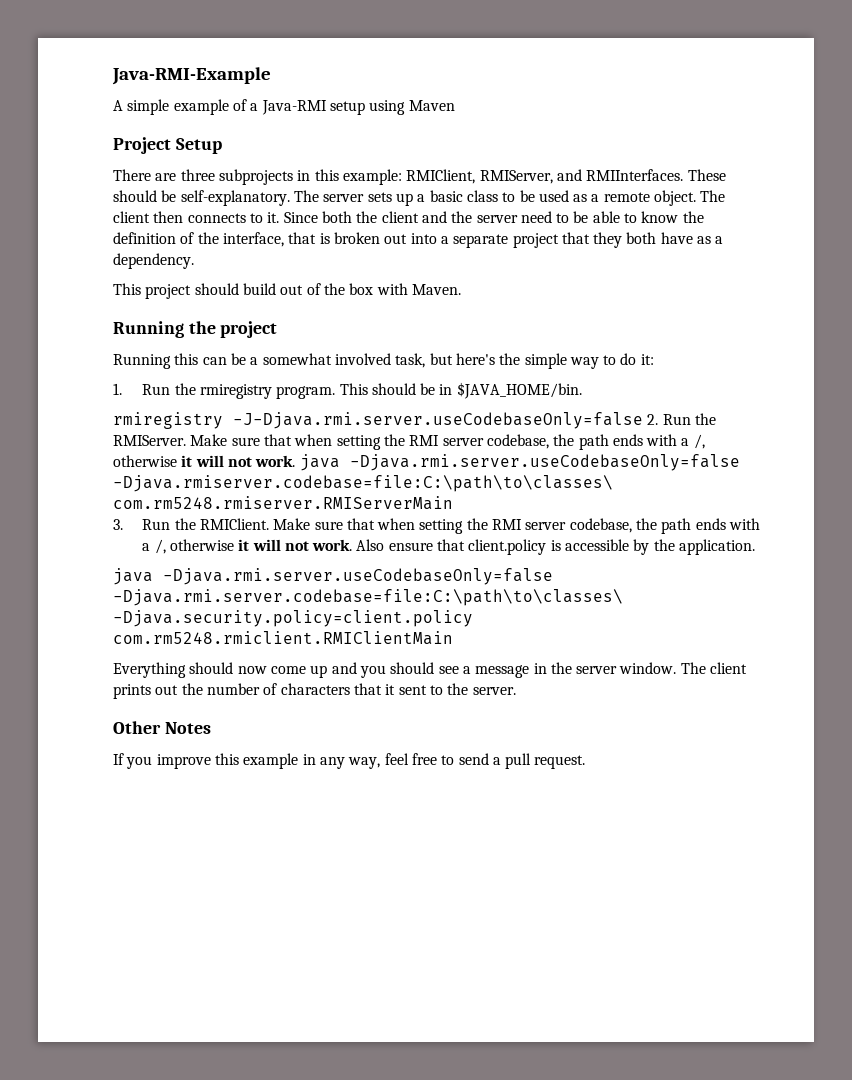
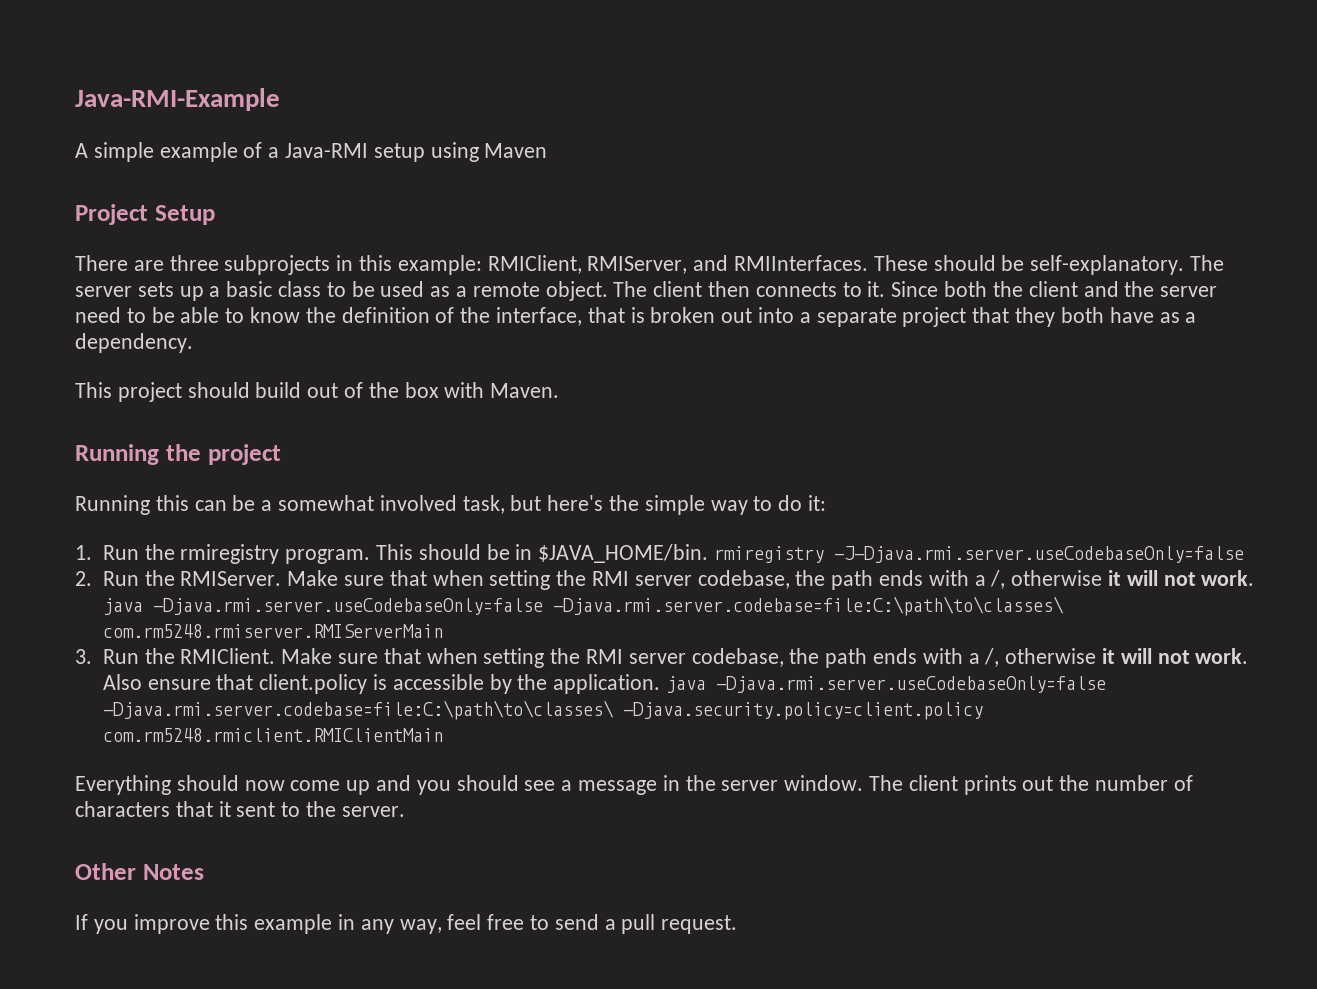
- This should be in $JAVA_HOME/bin.
- rmiregistry -J-Djava.rmi.server.useCodebaseOnly=false 2. Run the RMIServer.
+ This should be in $JAVA_HOME/bin. rmiregistry -J-Djava.rmi.server.useCodebaseOnly=false
+ 2. Run the RMIServer.
- Make sure that when setting the RMI server codebase, the path ends with a /, otherwise it will not work. java -Djava.rmi.server.useCodebaseOnly=false -Djava.rmiserver.codebase=file:C:\path\to\classes\ com.rm5248.rmiserver.RMIServerMain
+ Make sure that when setting the RMI server codebase, the path ends with a /, otherwise it will not work. java -Djava.rmi.server.useCodebaseOnly=false -Djava.rmi.server.codebase=file:C:\path\to\classes\ com.rm5248.rmiserver.RMIServerMain
- Also ensure that client.policy is accessible by the application.
- java -Djava.rmi.server.useCodebaseOnly=false -Djava.rmi.server.codebase=file:C:\path\to\classes\ -Djava.security.policy=client.policy com.rm5248.rmiclient.RMIClientMain
+ Also ensure that client.policy is accessible by the application. java -Djava.rmi.server.useCodebaseOnly=false -Djava.rmi.server.codebase=file:C:\path\to\classes\ -Djava.security.policy=client.policy com.rm5248.rmiclient.RMIClientMain

